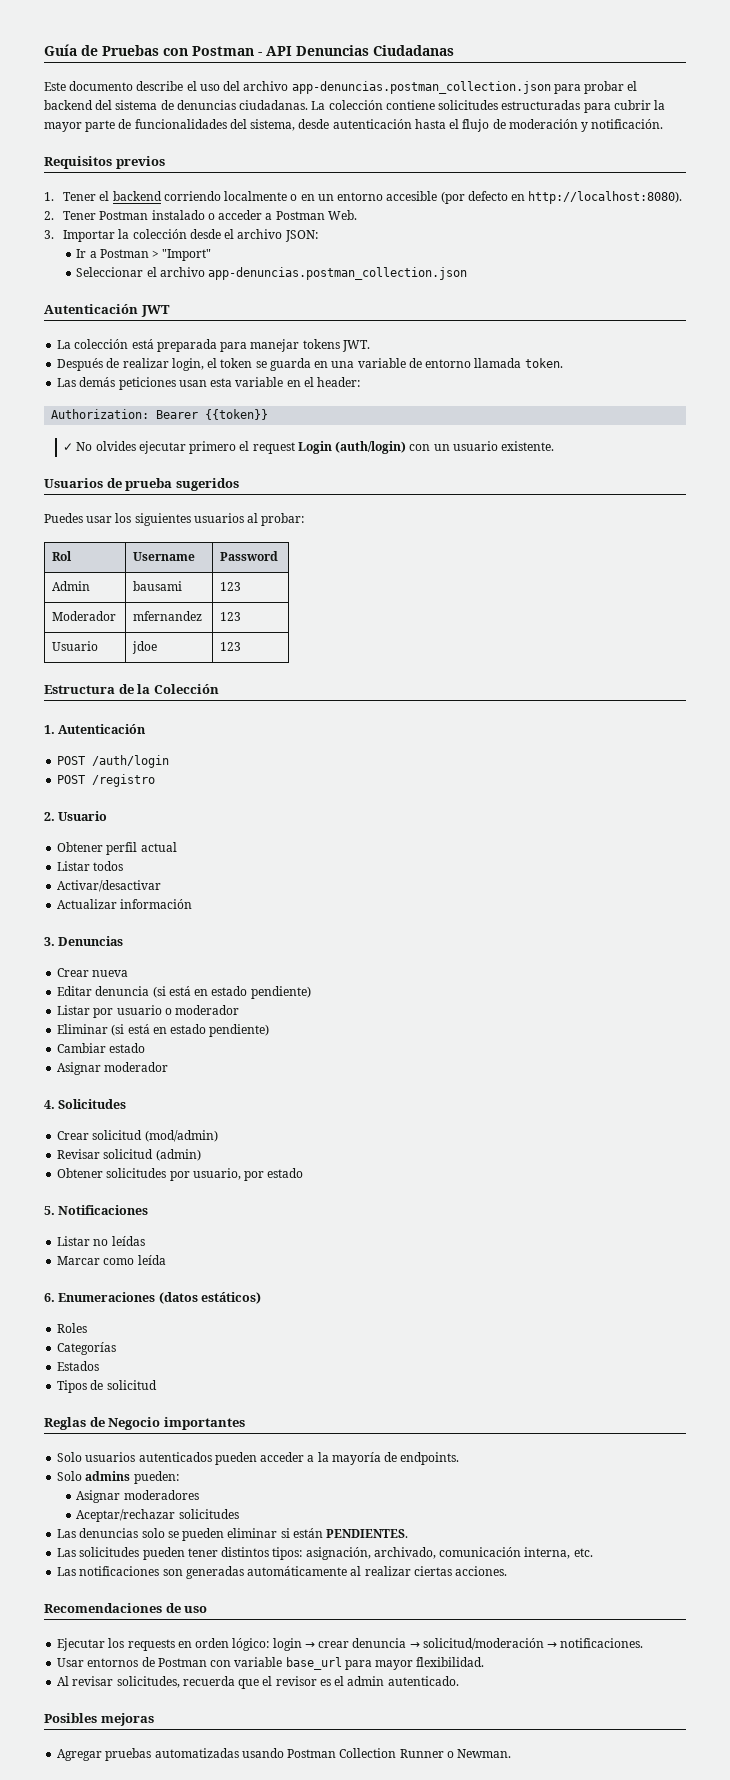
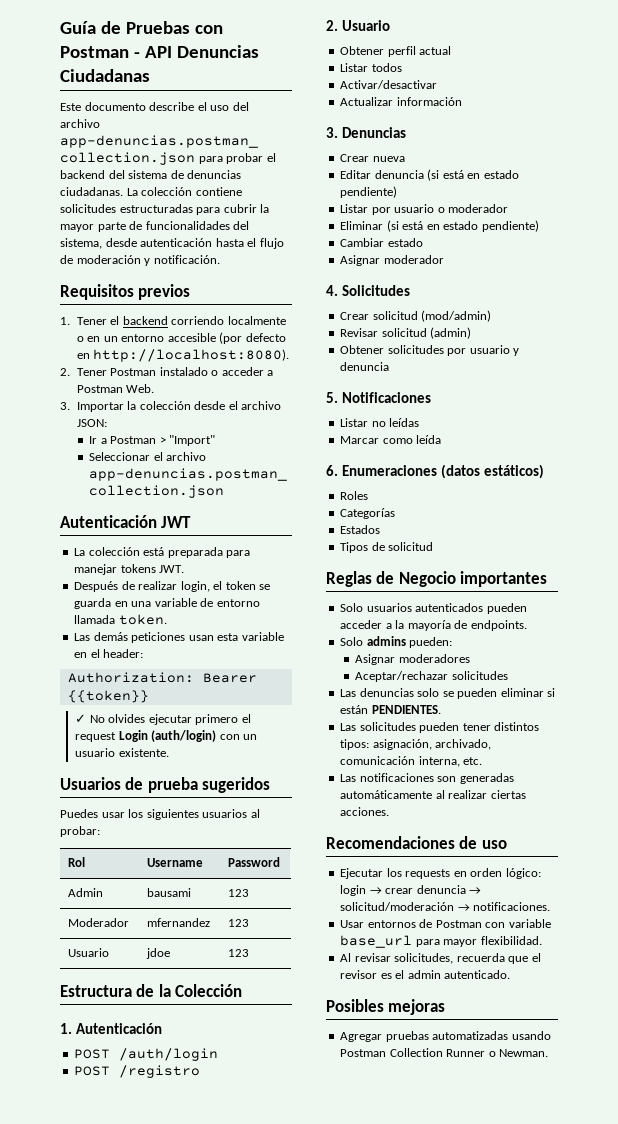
- Obtener solicitudes por usuario, por estado
+ Obtener solicitudes por usuario y denuncia

